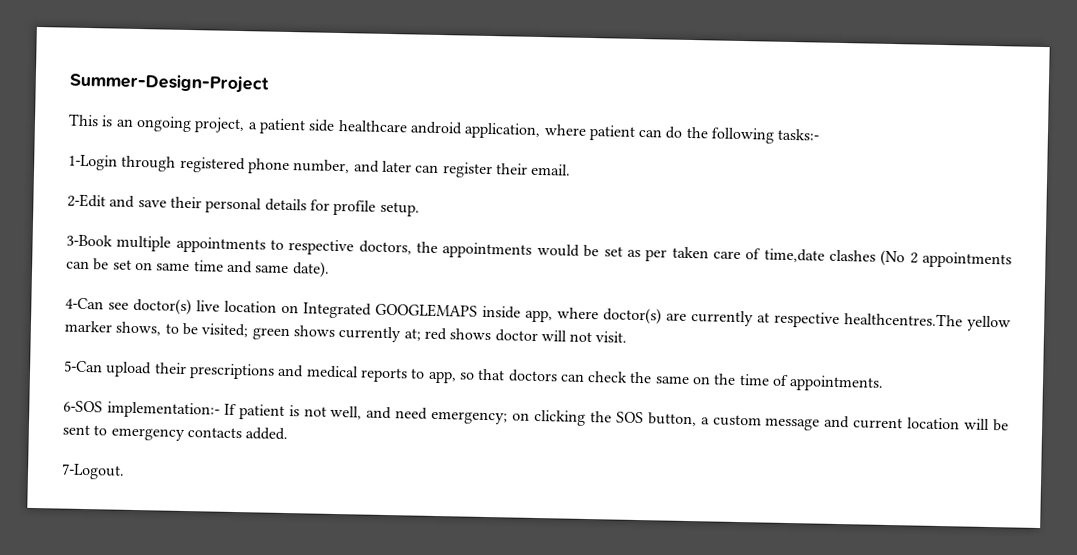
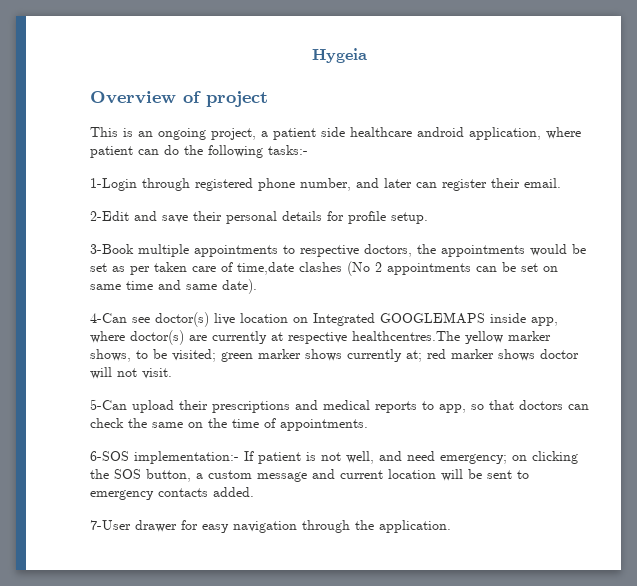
- Summer-Design-Project
+ Hygeia
+ Overview of project
- 4-Can see doctor(s) live location on Integrated GOOGLEMAPS inside app, where doctor(s) are currently at respective healthcentres.The yellow marker shows, to be visited; green shows currently at; red shows doctor will not visit.
+ 4-Can see doctor(s) live location on Integrated GOOGLEMAPS inside app, where doctor(s) are currently at respective healthcentres.The yellow marker shows, to be visited; green marker shows currently at; red marker shows doctor will not visit.
- 7-Logout.
+ 7-User drawer for easy navigation through the application.

